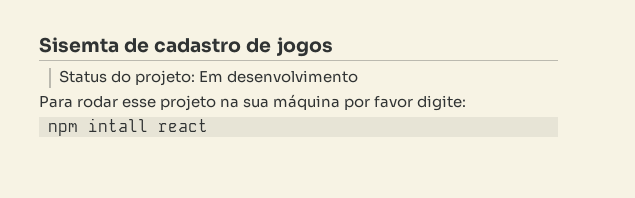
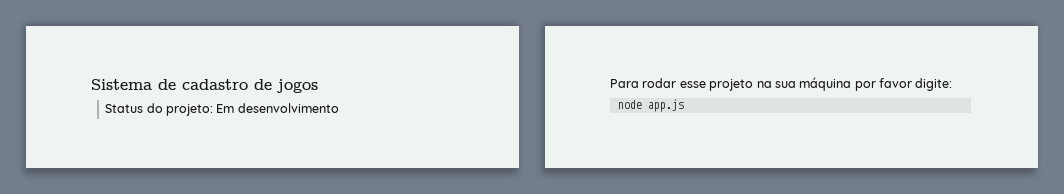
- Sisemta de cadastro de jogos
+ Sistema de cadastro de jogos
- npm intall react
+ node app.js

